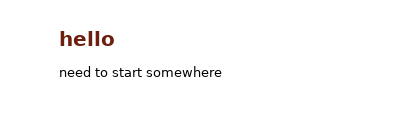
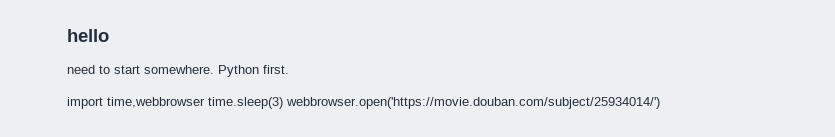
- need to start somewhere
+ need to start somewhere. Python first.
+ import time,webbrowser time.sleep(3) webbrowser.open('https://movie.douban.com/subject/25934014/')

